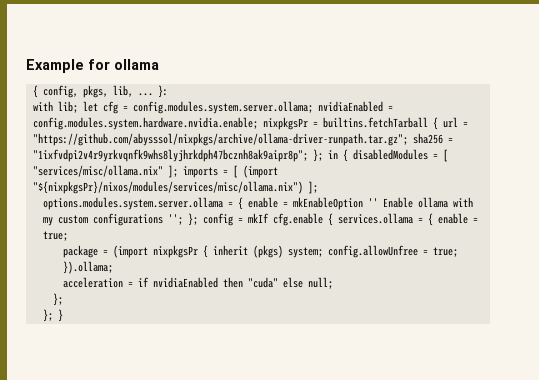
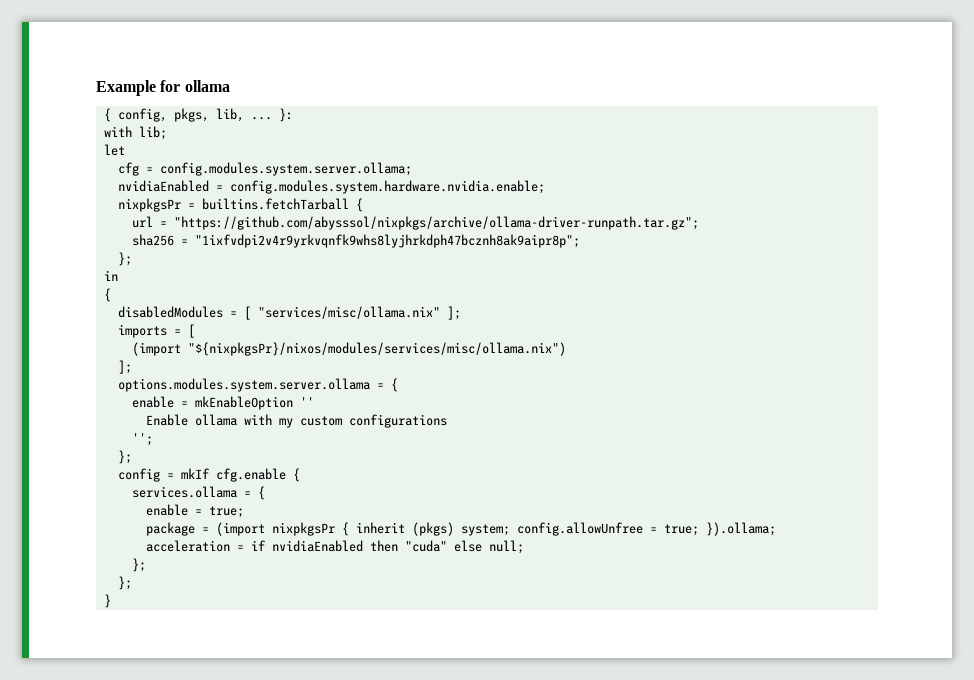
- with lib; let cfg = config.modules.system.server.ollama; nvidiaEnabled = config.modules.system.hardware.nvidia.enable; nixpkgsPr = builtins.fetchTarball { url = "https://github.com/abysssol/nixpkgs/archive/ollama-driver-runpath.tar.gz"; sha256 = "1ixfvdpi2v4r9yrkvqnfk9whs8lyjhrkdph47bcznh8ak9aipr8p"; }; in { disabledModules = [ "services/misc/ollama.nix" ]; imports = [ (import "${nixpkgsPr}/nixos/modules/services/misc/ollama.nix") ];
+ with lib;
+ let
+ cfg = config.modules.system.server.ollama;
+ nvidiaEnabled = config.modules.system.hardware.nvidia.enable;
+ nixpkgsPr = builtins.fetchTarball {
+ url = "https://github.com/abysssol/nixpkgs/archive/ollama-driver-runpath.tar.gz";
+ sha256 = "1ixfvdpi2v4r9yrkvqnfk9whs8lyjhrkdph47bcznh8ak9aipr8p";
+ };
+ in
+ {
+ disabledModules = [ "services/misc/ollama.nix" ];
+ imports = [
+ (import "${nixpkgsPr}/nixos/modules/services/misc/ollama.nix")
+ ];
- options.modules.system.server.ollama = { enable = mkEnableOption '' Enable ollama with my custom configurations ''; }; config = mkIf cfg.enable { services.ollama = { enable = true;
+ options.modules.system.server.ollama = {
+ enable = mkEnableOption ''
+ Enable ollama with my custom configurations
+ '';
+ };
+ config = mkIf cfg.enable {
+ services.ollama = {
+ enable = true;
  acceleration = if nvidiaEnabled then "cuda" else null;
  };
- }; }
+ };
+ }

